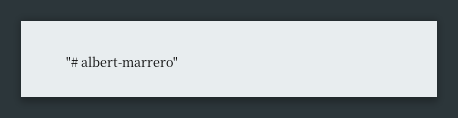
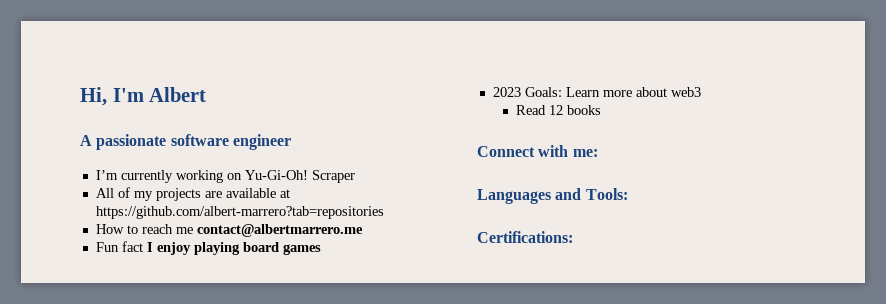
- "# albert-marrero"
+ Hi, I'm Albert
+ A passionate software engineer
+ I’m currently working on Yu-Gi-Oh! Scraper
+ All of my projects are available at https://github.com/albert-marrero?tab=repositories
+ How to reach me contact@albertmarrero.me
+ Fun fact I enjoy playing board games
+ 2023 Goals: Learn more about web3
+ Read 12 books
+ Connect with me:
+ Languages and Tools:
+ Certifications:

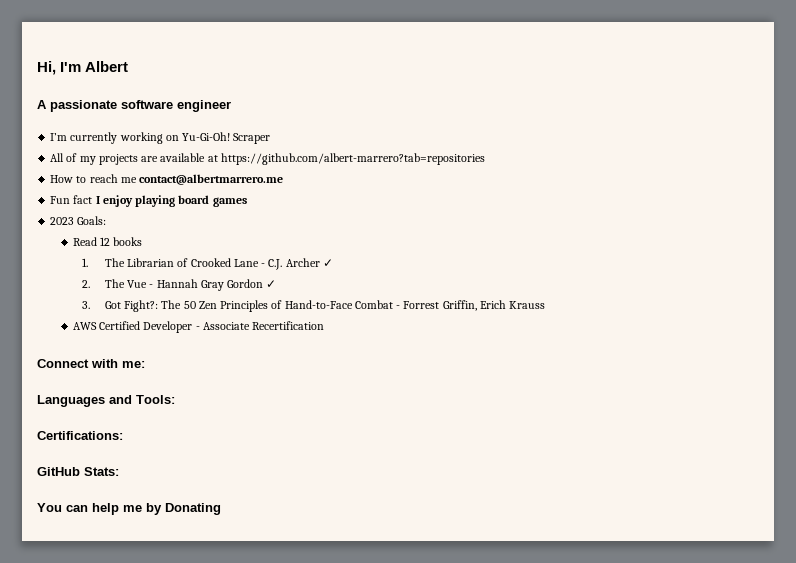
- 2023 Goals: Learn more about web3
+ 2023 Goals:
+ 1. The Librarian of Crooked Lane - C.J. Archer ✓
+ 2. The Vue - Hannah Gray Gordon ✓
+ 3. Got Fight?: The 50 Zen Principles of Hand-to-Face Combat - Forrest Griffin, Erich Krauss
+ AWS Certified Developer - Associate Recertification
+ GitHub Stats:
+ You can help me by Donating

